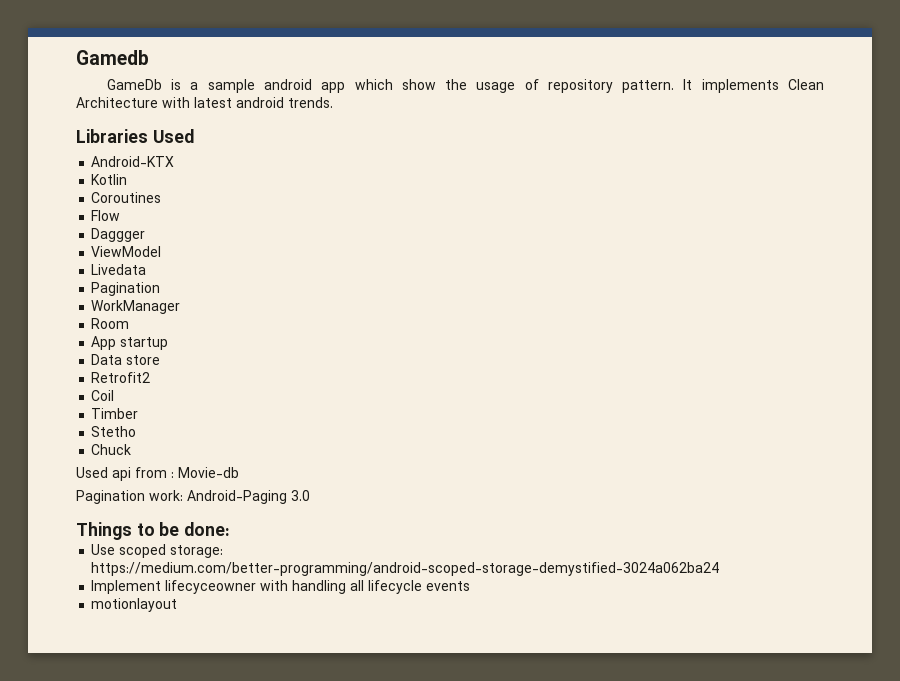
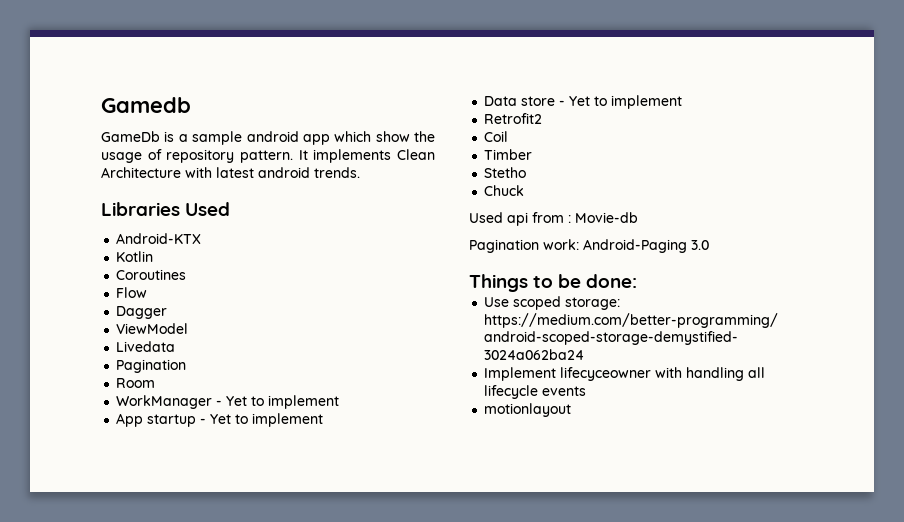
- Daggger
+ Dagger
+ Room
- WorkManager
- Room
- App startup
- Data store
+ WorkManager - Yet to implement
+ App startup - Yet to implement
+ Data store - Yet to implement

